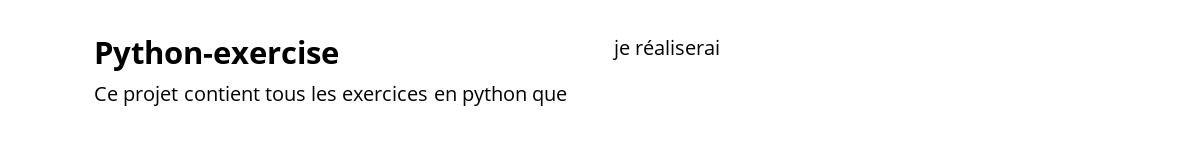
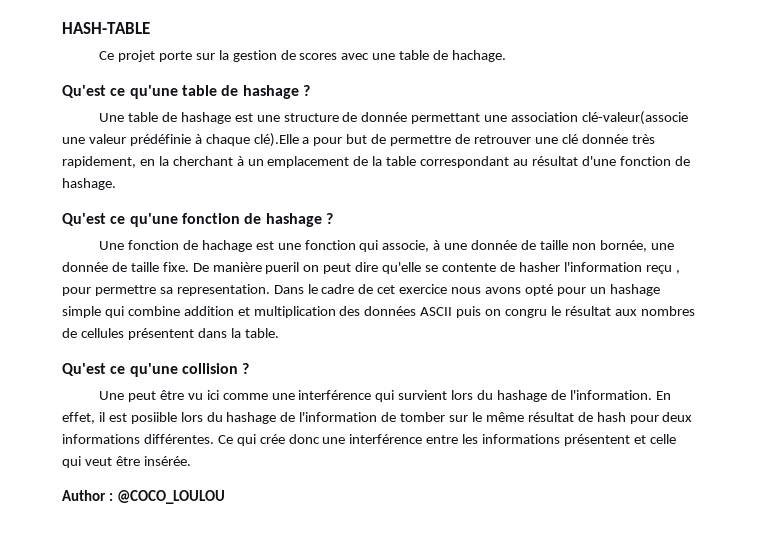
- Python-exercise
+ HASH-TABLE
- Ce projet contient tous les exercices en python que je réaliserai
+ Ce projet porte sur la gestion de scores avec une table de hachage.
+ Qu'est ce qu'une table de hashage ?
+ Une table de hashage est une structure de donnée permettant une association clé-valeur(associe une valeur prédéfinie à chaque clé).Elle a pour but de permettre de retrouver une clé donnée très rapidement, en la cherchant à un emplacement de la table correspondant au résultat d'une fonction de hashage.
+ Qu'est ce qu'une fonction de hashage ?
+ Une fonction de hachage est une fonction qui associe, à une donnée de taille non bornée, une donnée de taille fixe. De manière pueril on peut dire qu'elle se contente de hasher l'information reçu , pour permettre sa representation. Dans le cadre de cet exercice nous avons opté pour un hashage simple qui combine addition et multiplication des données ASCII puis on congru le résultat aux nombres de cellules présentent dans la table.
+ Qu'est ce qu'une collision ?
+ Une peut être vu ici comme une interférence qui survient lors du hashage de l'information. En effet, il est posiible lors du hashage de l'information de tomber sur le même résultat de hash pour deux informations différentes. Ce qui crée donc une interférence entre les informations présentent et celle qui veut être insérée.
+ Author : @COCO_LOULOU

